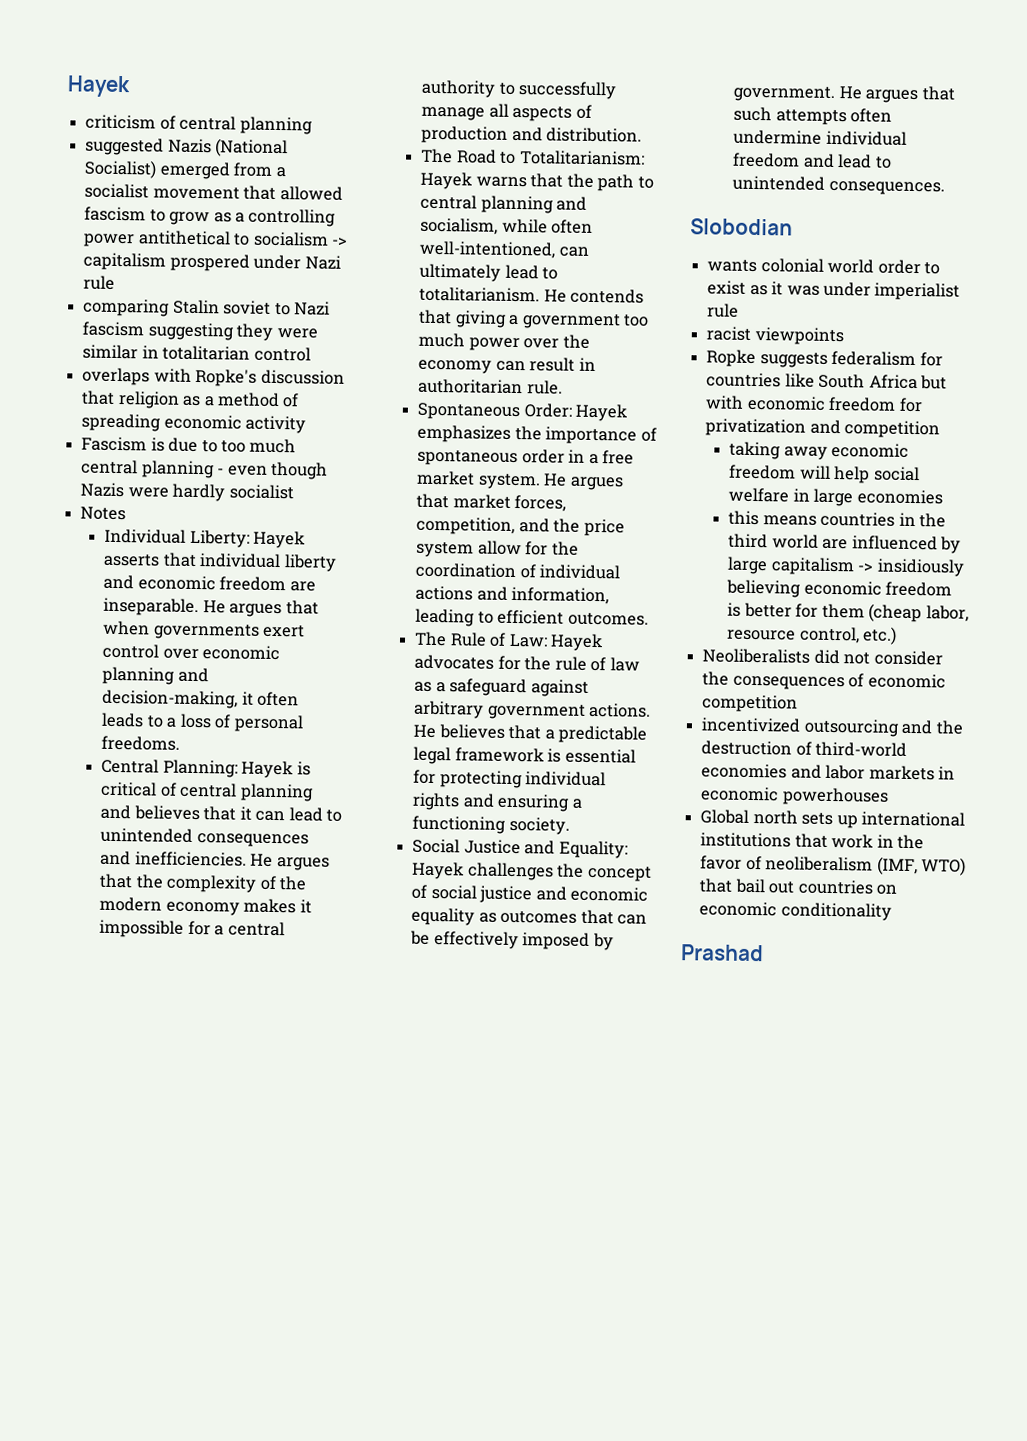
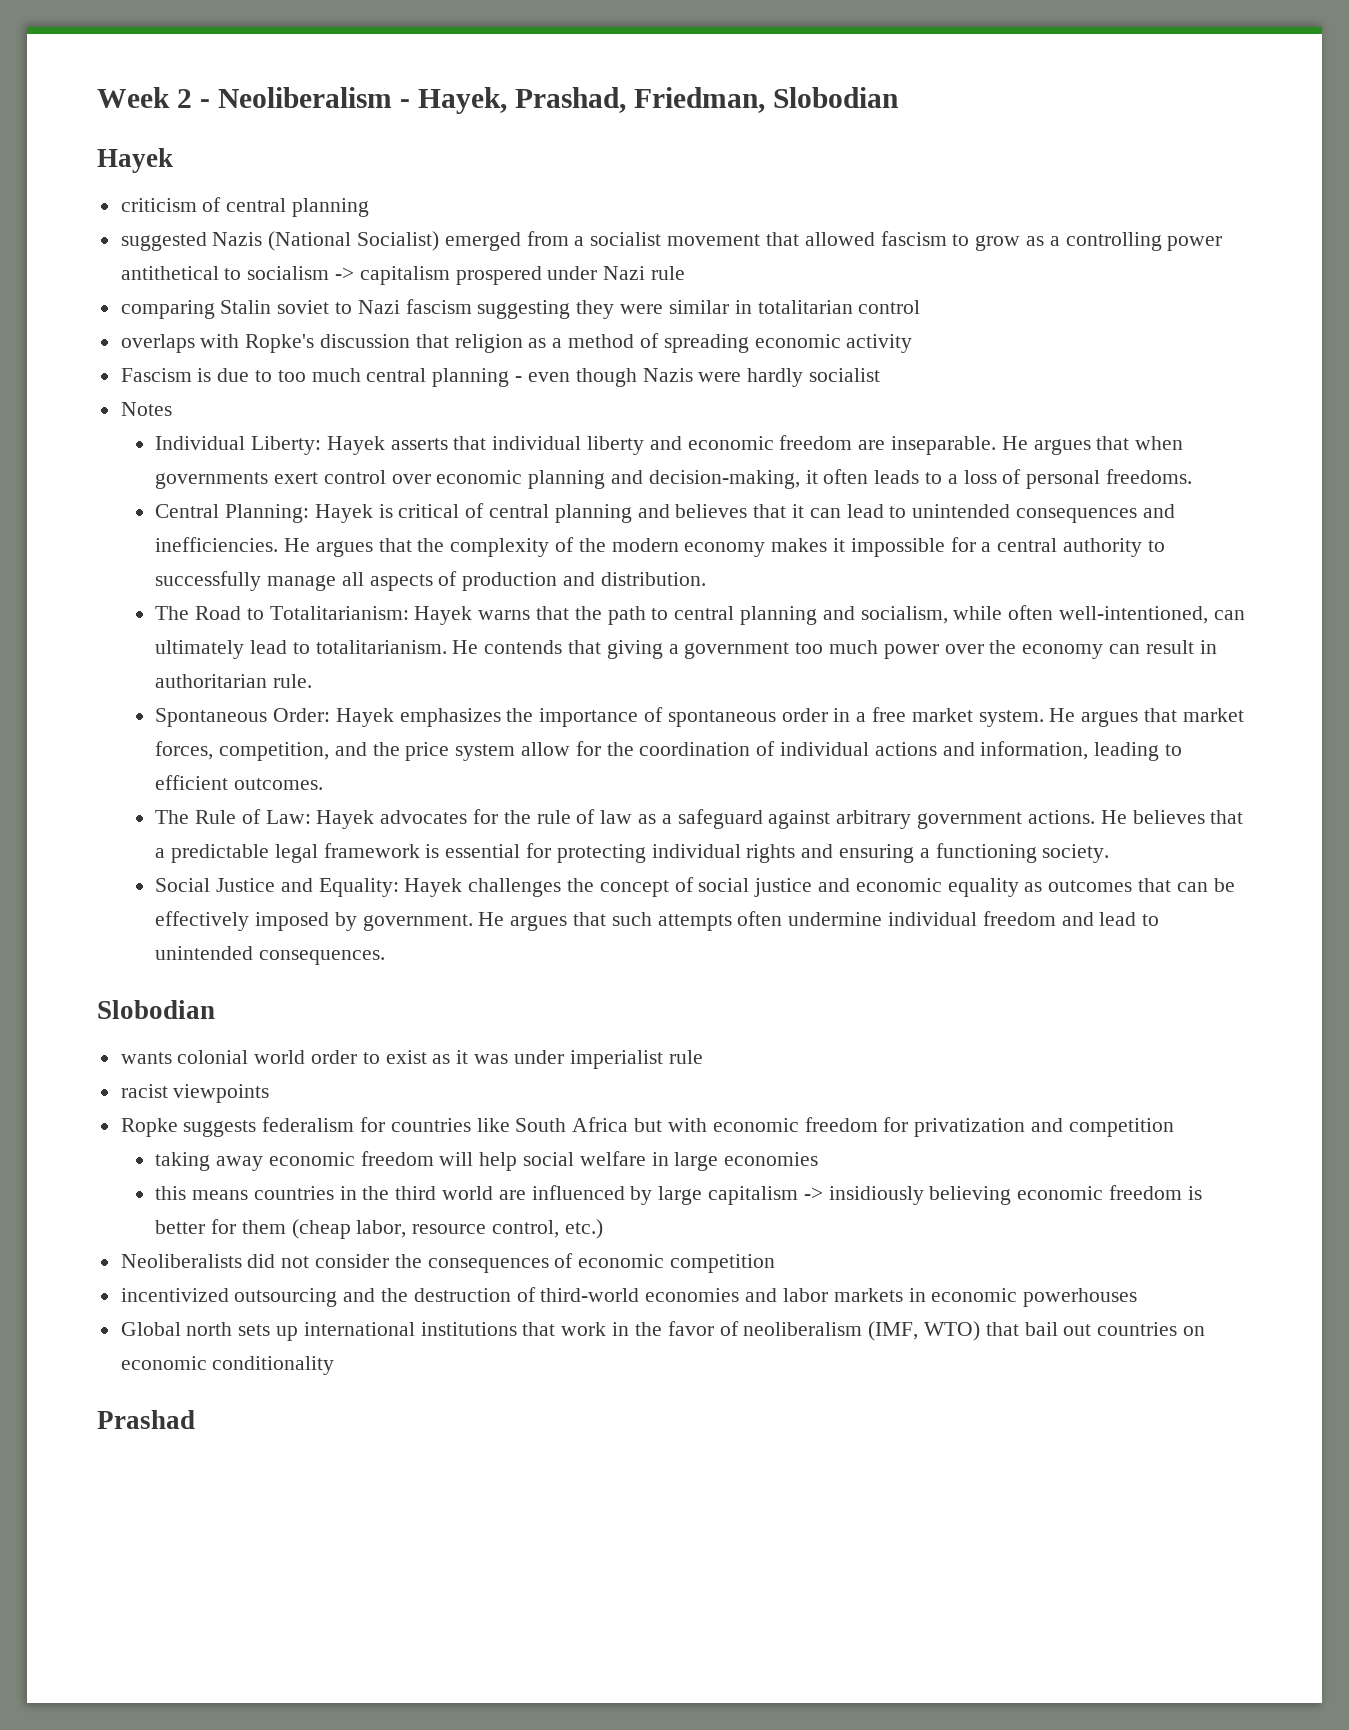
+ Week 2 - Neoliberalism - Hayek, Prashad, Friedman, Slobodian

